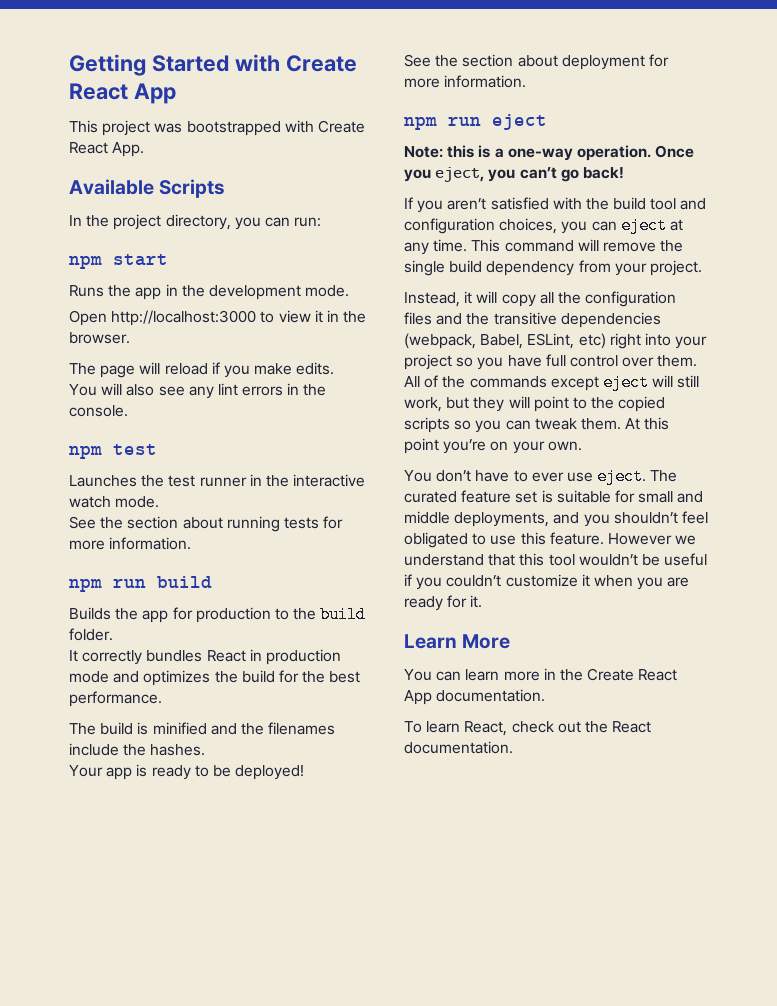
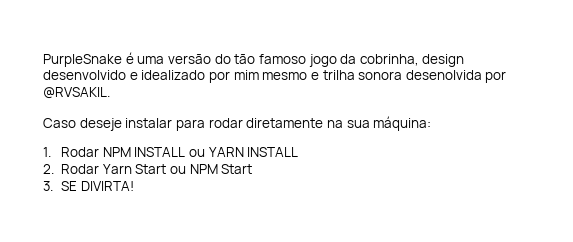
- Getting Started with Create React App
- This project was bootstrapped with Create React App.
- Available Scripts
- In the project directory, you can run:
- npm start
- Runs the app in the development mode.
- Open http://localhost:3000 to view it in the browser.
- The page will reload if you make edits.
- You will also see any lint errors in the console.
- npm test
- Launches the test runner in the interactive watch mode.
- See the section about running tests for more information.
- npm run build
- Builds the app for production to the build folder.
- It correctly bundles React in production mode and optimizes the build for the best performance.
- The build is minified and the filenames include the hashes.
- Your app is ready to be deployed!
- See the section about deployment for more information.
- npm run eject
- Note: this is a one-way operation. Once you eject, you can’t go back!
- If you aren’t satisfied with the build tool and configuration choices, you can eject at any time. This command will remove the single build dependency from your project.
- Instead, it will copy all the configuration files and the transitive dependencies (webpack, Babel, ESLint, etc) right into your project so you have full control over them. All of the commands except eject will still work, but they will point to the copied scripts so you can tweak them. At this point you’re on your own.
- You don’t have to ever use eject. The curated feature set is suitable for small and middle deployments, and you shouldn’t feel obligated to use this feature. However we understand that this tool wouldn’t be useful if you couldn’t customize it when you are ready for it.
- Learn More
- You can learn more in the Create React App documentation.
- To learn React, check out the React documentation.
+ PurpleSnake é uma versão do tão famoso jogo da cobrinha, design desenvolvido e idealizado por mim mesmo e trilha sonora desenolvida por @RVSAKIL.
+ Caso deseje instalar para rodar diretamente na sua máquina:
+ 1. Rodar NPM INSTALL ou YARN INSTALL
+ 2. Rodar Yarn Start ou NPM Start
+ 3. SE DIVIRTA!

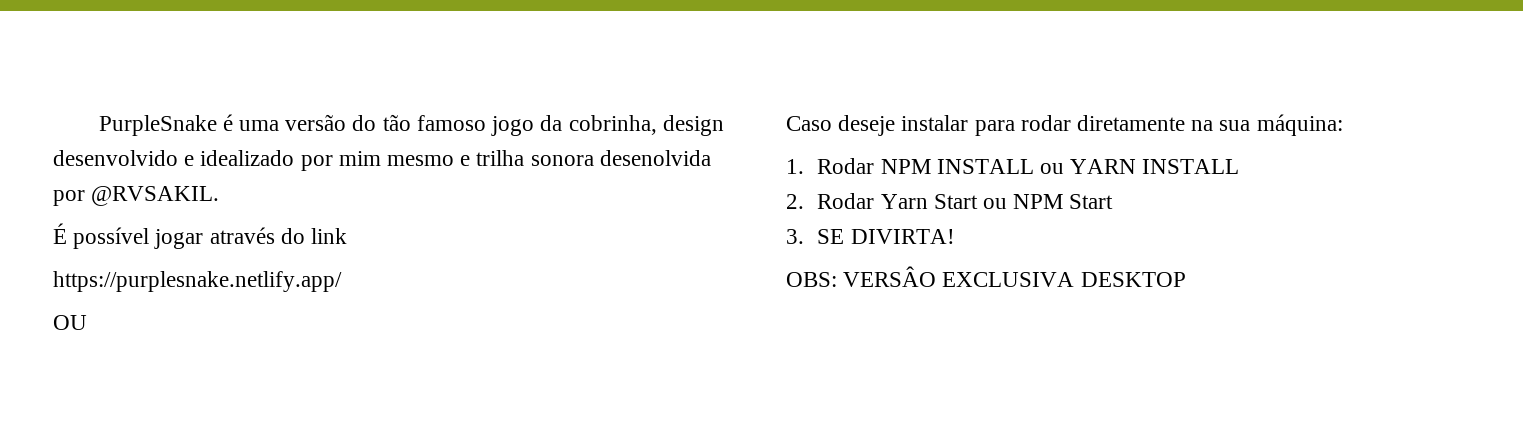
+ É possível jogar através do link
+ https://purplesnake.netlify.app/
+ OU
+ OBS: VERSÂO EXCLUSIVA DESKTOP

